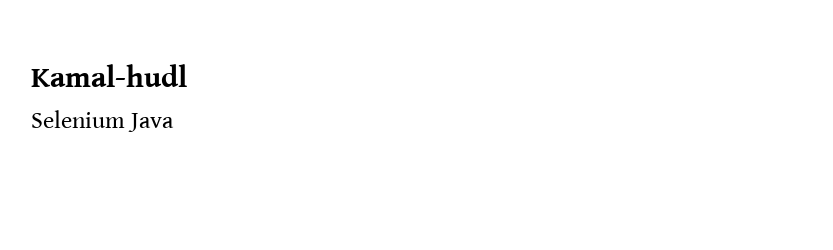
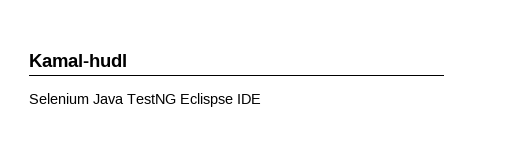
- Selenium Java
+ Selenium Java TestNG Eclispse IDE

